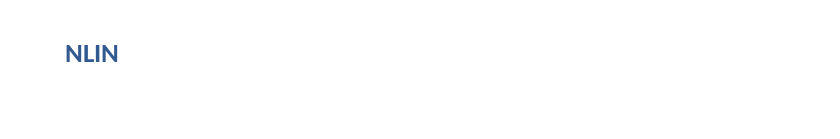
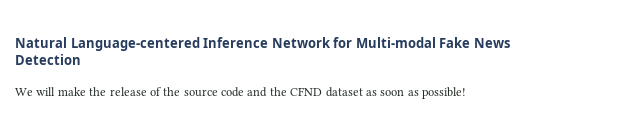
- NLIN
+ Natural Language-centered Inference Network for Multi-modal Fake News Detection
+ We will make the release of the source code and the CFND dataset as soon as possible!

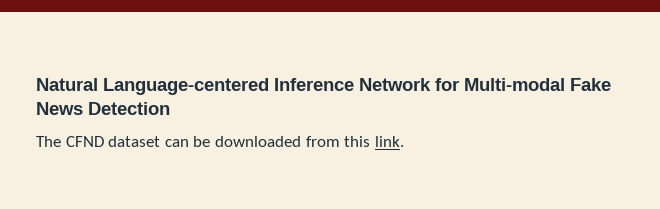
- We will make the release of the source code and the CFND dataset as soon as possible!
+ The CFND dataset can be downloaded from this link.

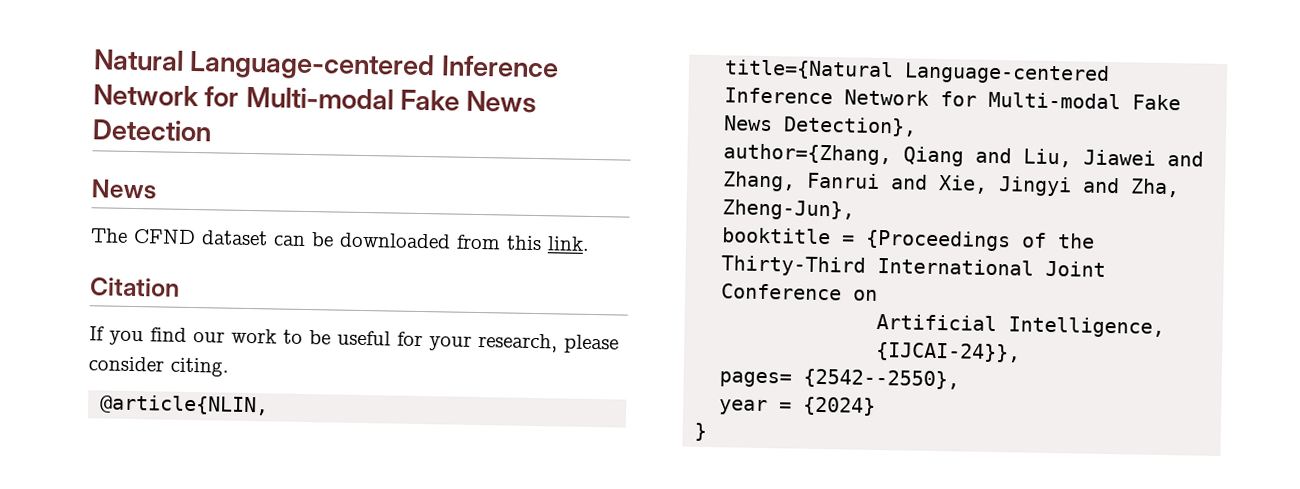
  Natural Language-centered Inference Network for Multi-modal Fake News Detection
+ News
+ Citation
+ If you find our work to be useful for your research, please consider citing.
+ @article{NLIN,
+ title={Natural Language-centered Inference Network for Multi-modal Fake News Detection},
+ author={Zhang, Qiang and Liu, Jiawei and Zhang, Fanrui and Xie, Jingyi and Zha, Zheng-Jun},
+ booktitle = {Proceedings of the Thirty-Third International Joint Conference on
+ Artificial Intelligence, {IJCAI-24}},
+ pages= {2542--2550},
+ year = {2024}
+ }

